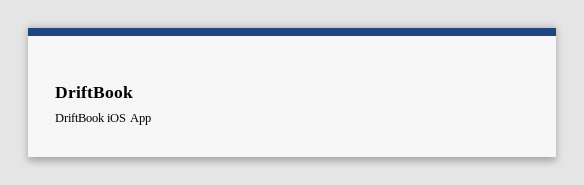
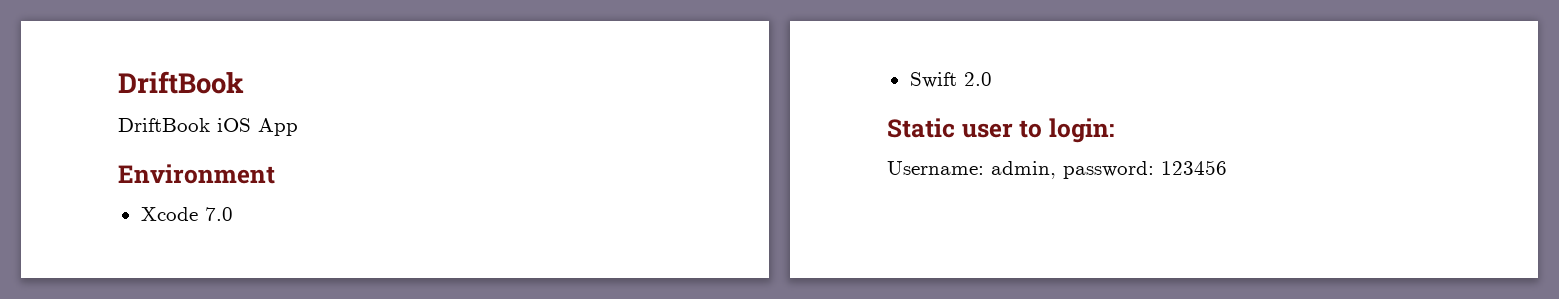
+ Environment
+ Xcode 7.0
+ Swift 2.0
+ Static user to login:
+ Username: admin, password: 123456

